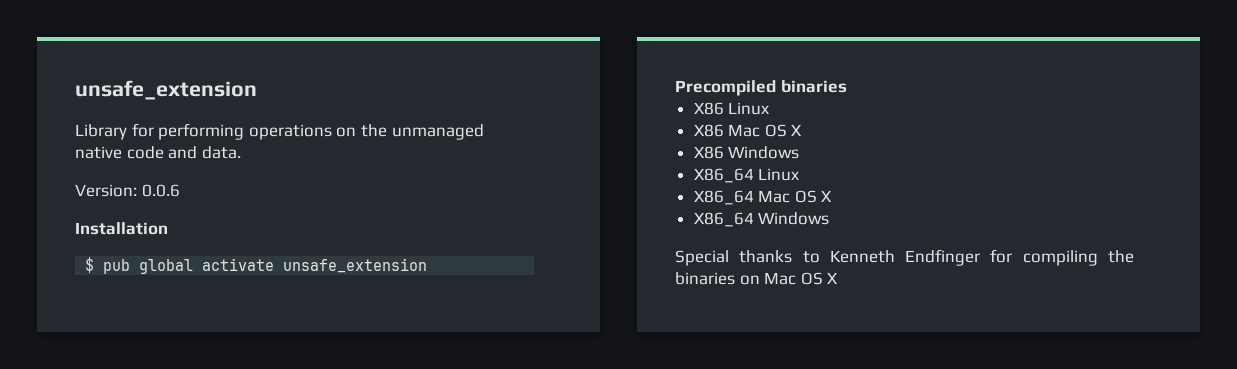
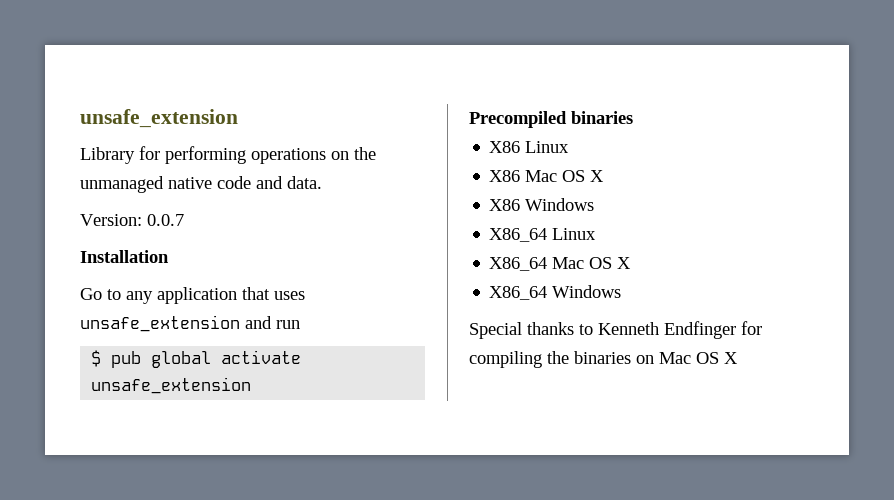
- Version: 0.0.6
+ Version: 0.0.7
+ Go to any application that uses unsafe_extension and run

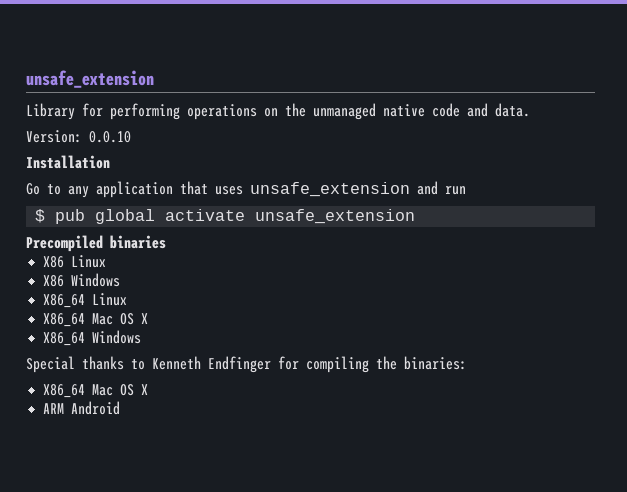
- Version: 0.0.7
+ Version: 0.0.10
- X86 Mac OS X
- Special thanks to Kenneth Endfinger for compiling the binaries on Mac OS X
+ Special thanks to Kenneth Endfinger for compiling the binaries:
+ X86_64 Mac OS X
+ ARM Android

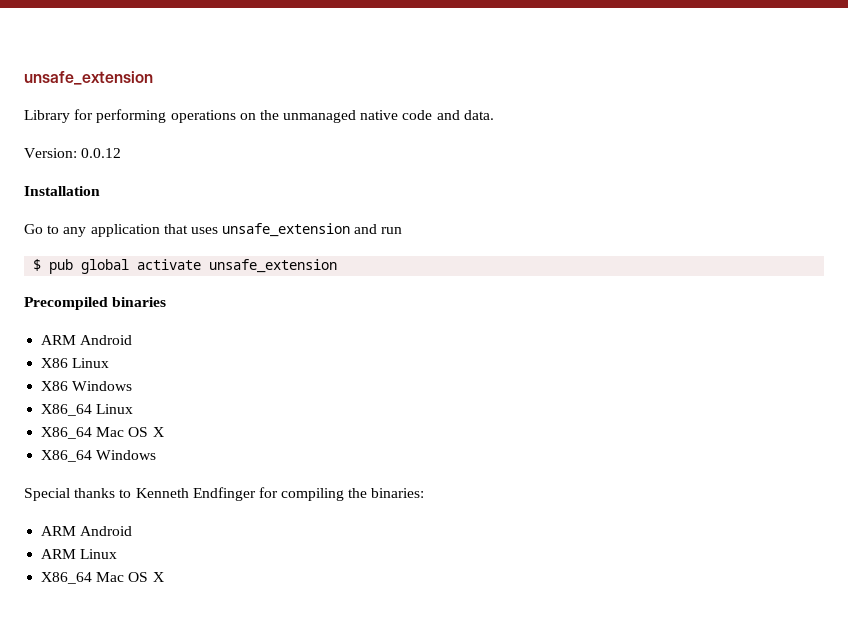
- Version: 0.0.10
+ Version: 0.0.12
  Precompiled binaries
+ ARM Android
  Special thanks to Kenneth Endfinger for compiling the binaries:
+ ARM Android
+ ARM Linux
  X86_64 Mac OS X
- ARM Android

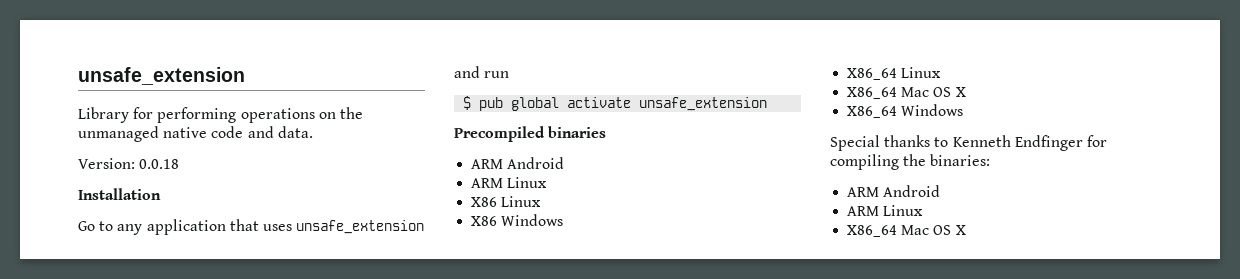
- Version: 0.0.12
+ Version: 0.0.18
  Precompiled binaries
  ARM Android
+ ARM Linux

